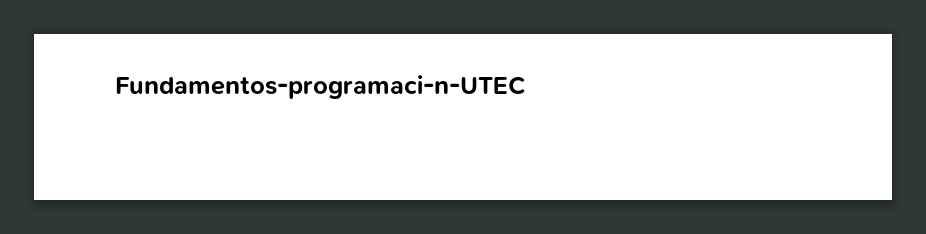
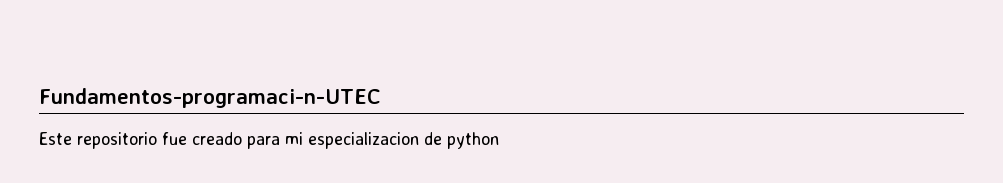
+ Este repositorio fue creado para mi especializacion de python

